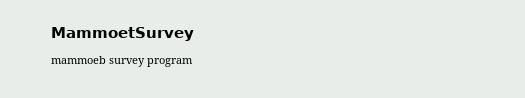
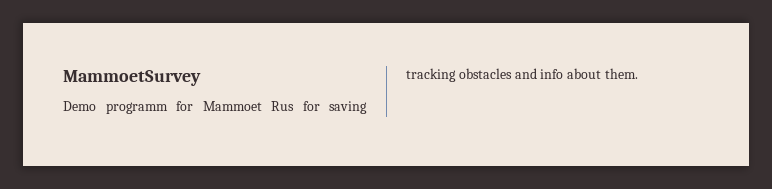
- mammoeb survey program
+ Demo programm for Mammoet Rus for saving tracking obstacles and info about them.

